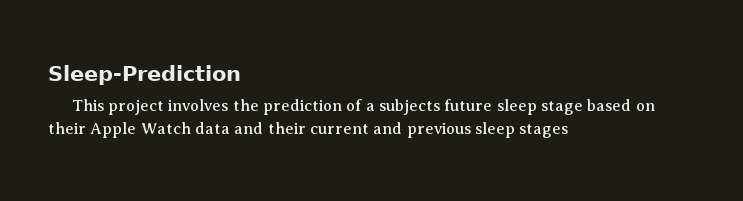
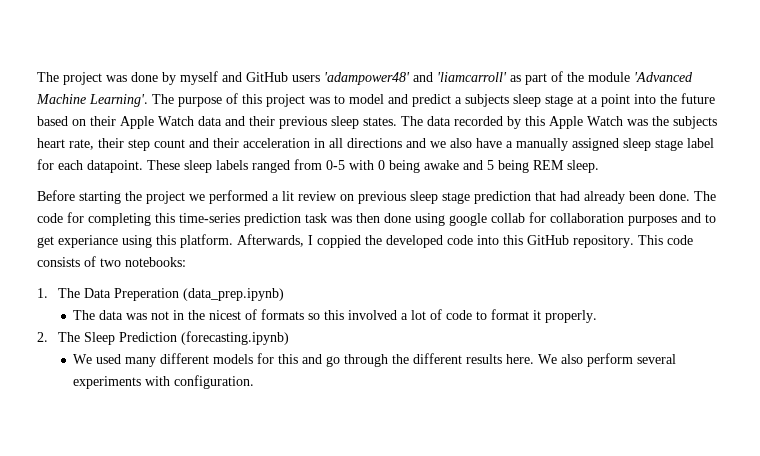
- Sleep-Prediction
- This project involves the prediction of a subjects future sleep stage based on their Apple Watch data and their current and previous sleep stages
+ The project was done by myself and GitHub users 'adampower48' and 'liamcarroll' as part of the module 'Advanced Machine Learning'. The purpose of this project was to model and predict a subjects sleep stage at a point into the future based on their Apple Watch data and their previous sleep states. The data recorded by this Apple Watch was the subjects heart rate, their step count and their acceleration in all directions and we also have a manually assigned sleep stage label for each datapoint. These sleep labels ranged from 0-5 with 0 being awake and 5 being REM sleep.
+ Before starting the project we performed a lit review on previous sleep stage prediction that had already been done. The code for completing this time-series prediction task was then done using google collab for collaboration purposes and to get experiance using this platform. Afterwards, I coppied the developed code into this GitHub repository. This code consists of two notebooks:
+ 1. The Data Preperation (data_prep.ipynb)
+ The data was not in the nicest of formats so this involved a lot of code to format it properly.
+ 2. The Sleep Prediction (forecasting.ipynb)
+ We used many different models for this and go through the different results here. We also perform several experiments with configuration.

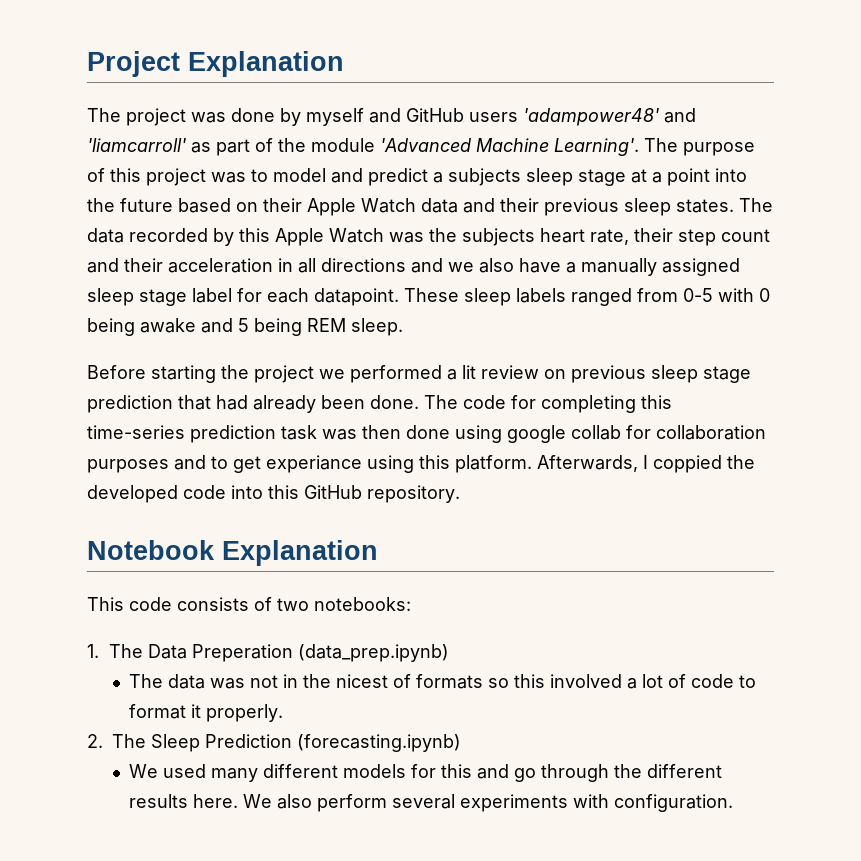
+ Project Explanation
- Afterwards, I coppied the developed code into this GitHub repository. This code consists of two notebooks:
+ Afterwards, I coppied the developed code into this GitHub repository.
+ Notebook Explanation
+ This code consists of two notebooks:

